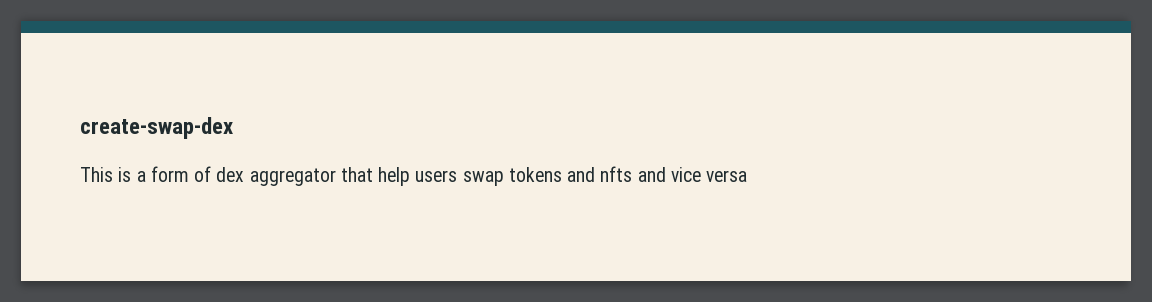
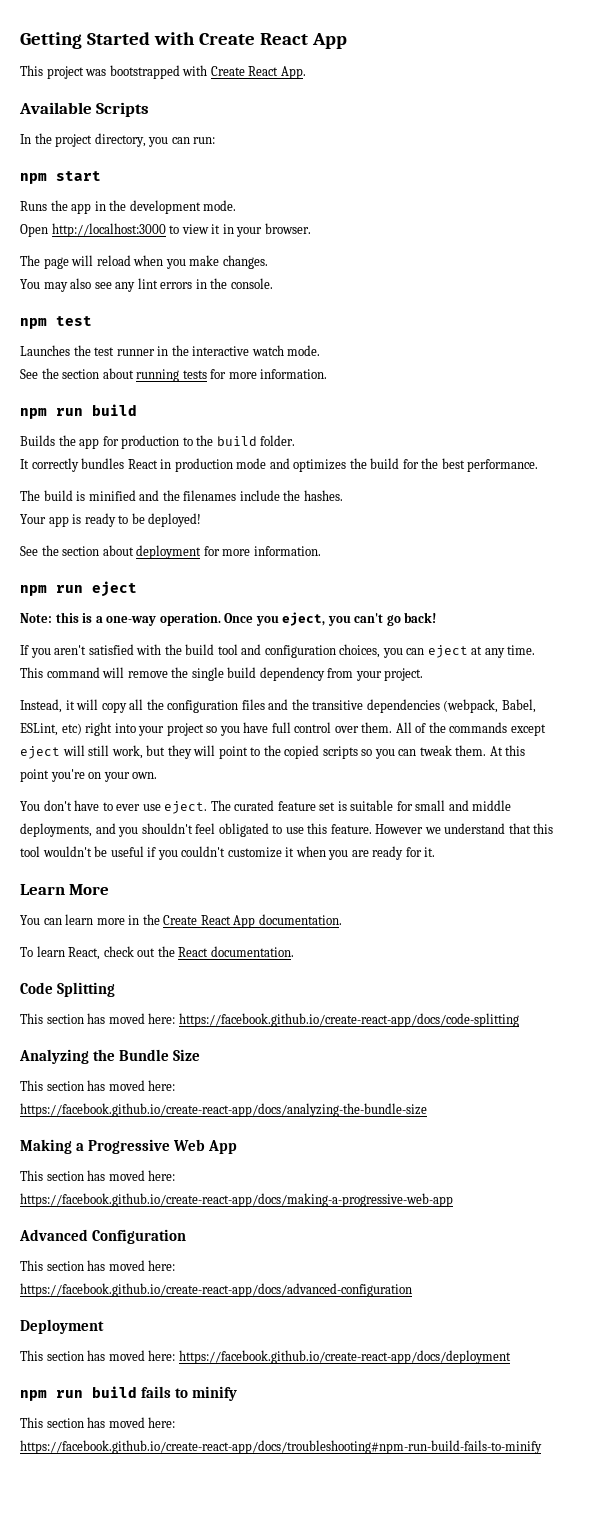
- create-swap-dex
- This is a form of dex aggregator that help users swap tokens and nfts and vice versa
+ Getting Started with Create React App
+ This project was bootstrapped with Create React App.
+ Available Scripts
+ In the project directory, you can run:
+ npm start
+ Runs the app in the development mode.
+ Open http://localhost:3000 to view it in your browser.
+ The page will reload when you make changes.
+ You may also see any lint errors in the console.
+ npm test
+ Launches the test runner in the interactive watch mode.
+ See the section about running tests for more information.
+ npm run build
+ Builds the app for production to the build folder.
+ It correctly bundles React in production mode and optimizes the build for the best performance.
+ The build is minified and the filenames include the hashes.
+ Your app is ready to be deployed!
+ See the section about deployment for more information.
+ npm run eject
+ Note: this is a one-way operation. Once you eject, you can't go back!
+ If you aren't satisfied with the build tool and configuration choices, you can eject at any time. This command will remove the single build dependency from your project.
+ Instead, it will copy all the configuration files and the transitive dependencies (webpack, Babel, ESLint, etc) right into your project so you have full control over them. All of the commands except eject will still work, but they will point to the copied scripts so you can tweak them. At this point you're on your own.
+ You don't have to ever use eject. The curated feature set is suitable for small and middle deployments, and you shouldn't feel obligated to use this feature. However we understand that this tool wouldn't be useful if you couldn't customize it when you are ready for it.
+ Learn More
+ You can learn more in the Create React App documentation.
+ To learn React, check out the React documentation.
+ Code Splitting
+ This section has moved here: https://facebook.github.io/create-react-app/docs/code-splitting
+ Analyzing the Bundle Size
+ This section has moved here: https://facebook.github.io/create-react-app/docs/analyzing-the-bundle-size
+ Making a Progressive Web App
+ This section has moved here: https://facebook.github.io/create-react-app/docs/making-a-progressive-web-app
+ Advanced Configuration
+ This section has moved here: https://facebook.github.io/create-react-app/docs/advanced-configuration
+ Deployment
+ This section has moved here: https://facebook.github.io/create-react-app/docs/deployment
+ npm run build fails to minify
+ This section has moved here: https://facebook.github.io/create-react-app/docs/troubleshooting#npm-run-build-fails-to-minify

